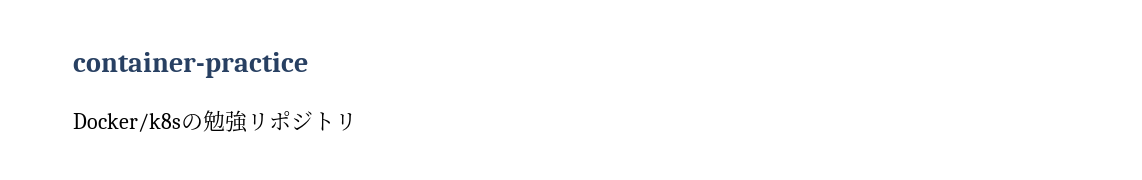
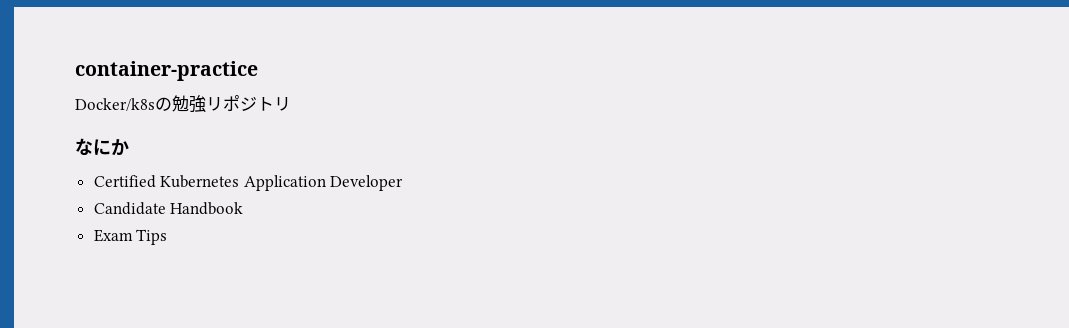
+ なにか
+ Certified Kubernetes Application Developer
+ Candidate Handbook
+ Exam Tips

